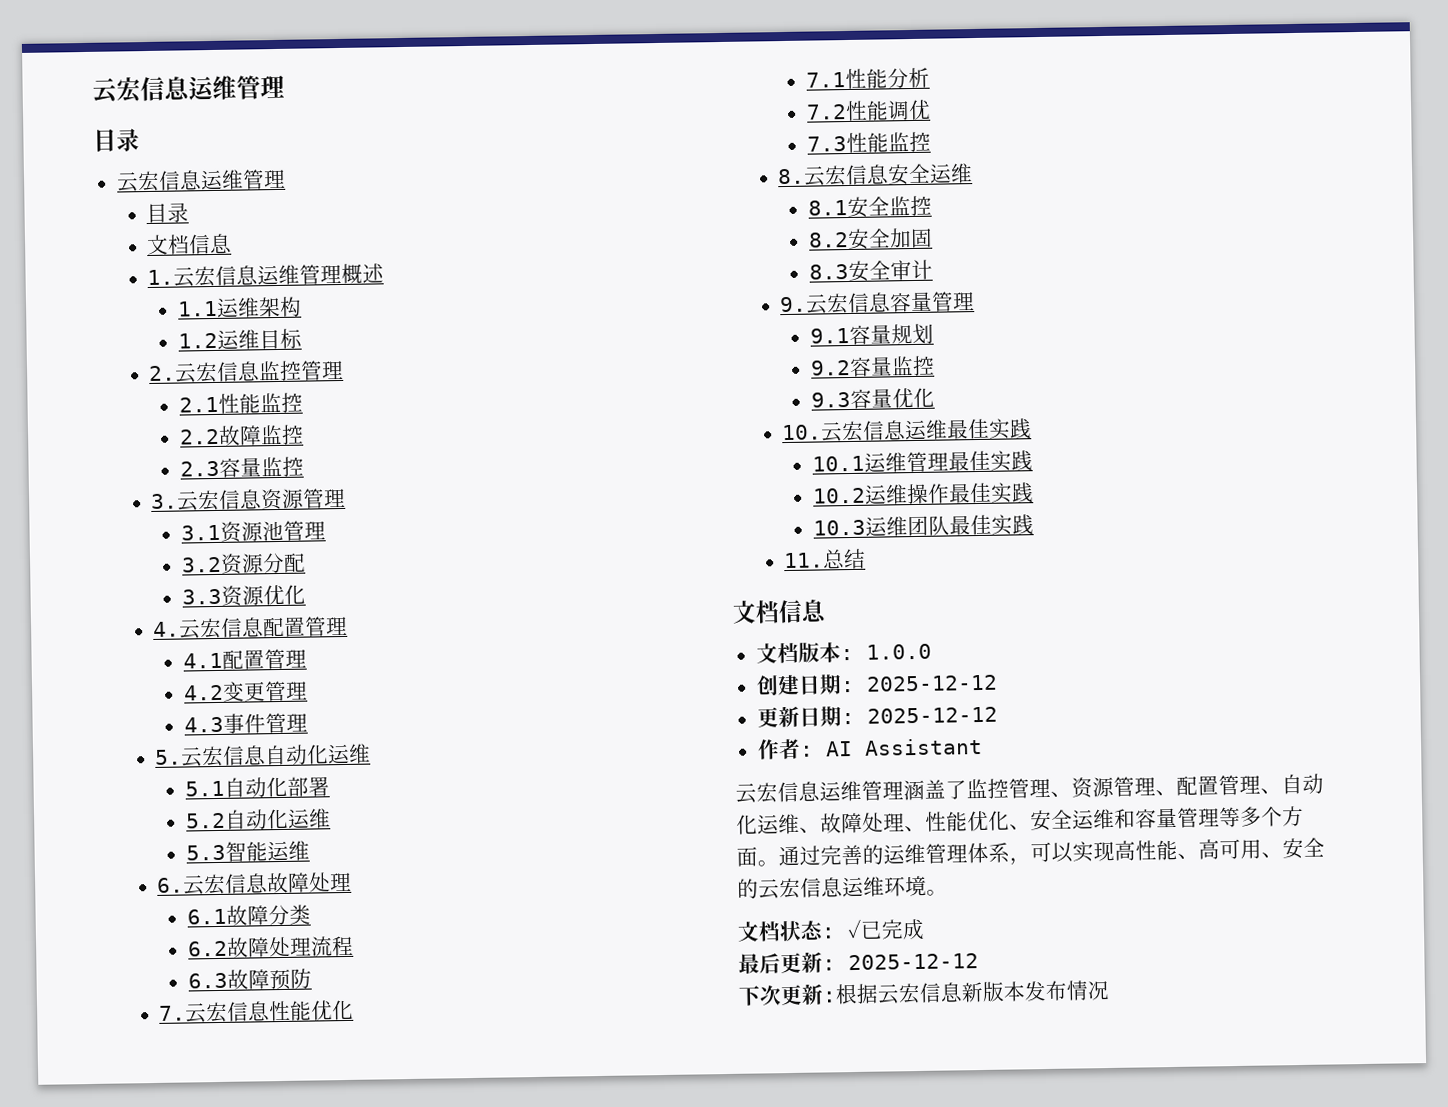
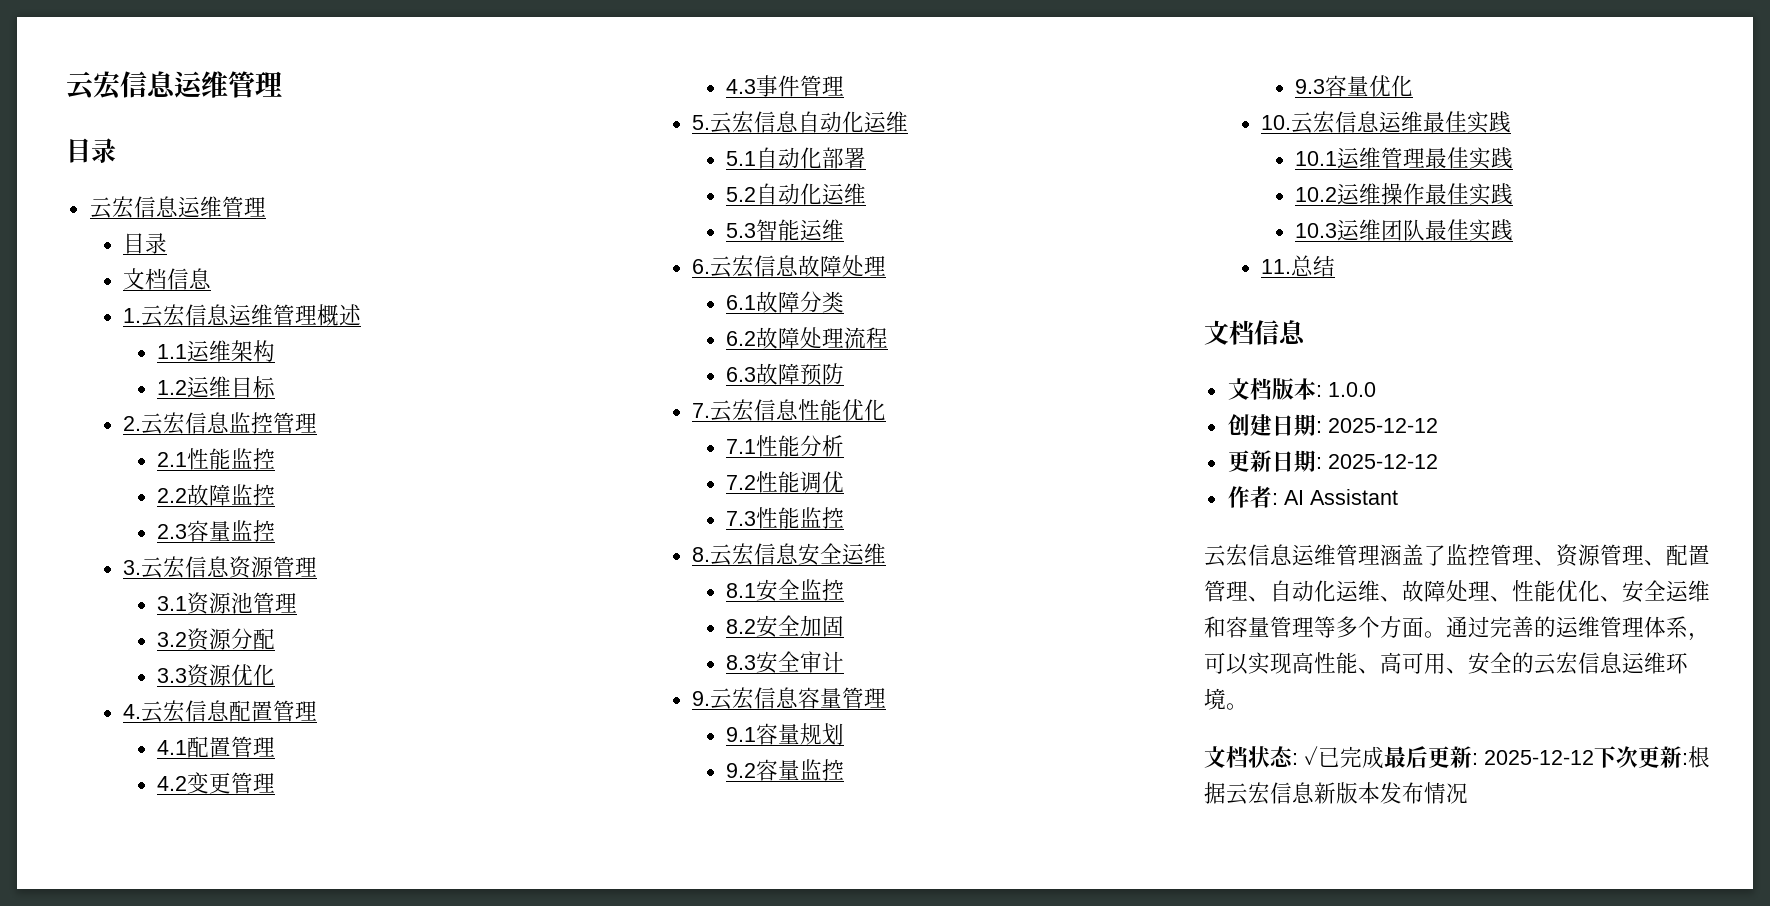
- 文档状态: ✓已完成
- 最后更新: 2025-12-12
- 下次更新:根据云宏信息新版本发布情况
+ 文档状态: ✓已完成最后更新: 2025-12-12下次更新:根据云宏信息新版本发布情况

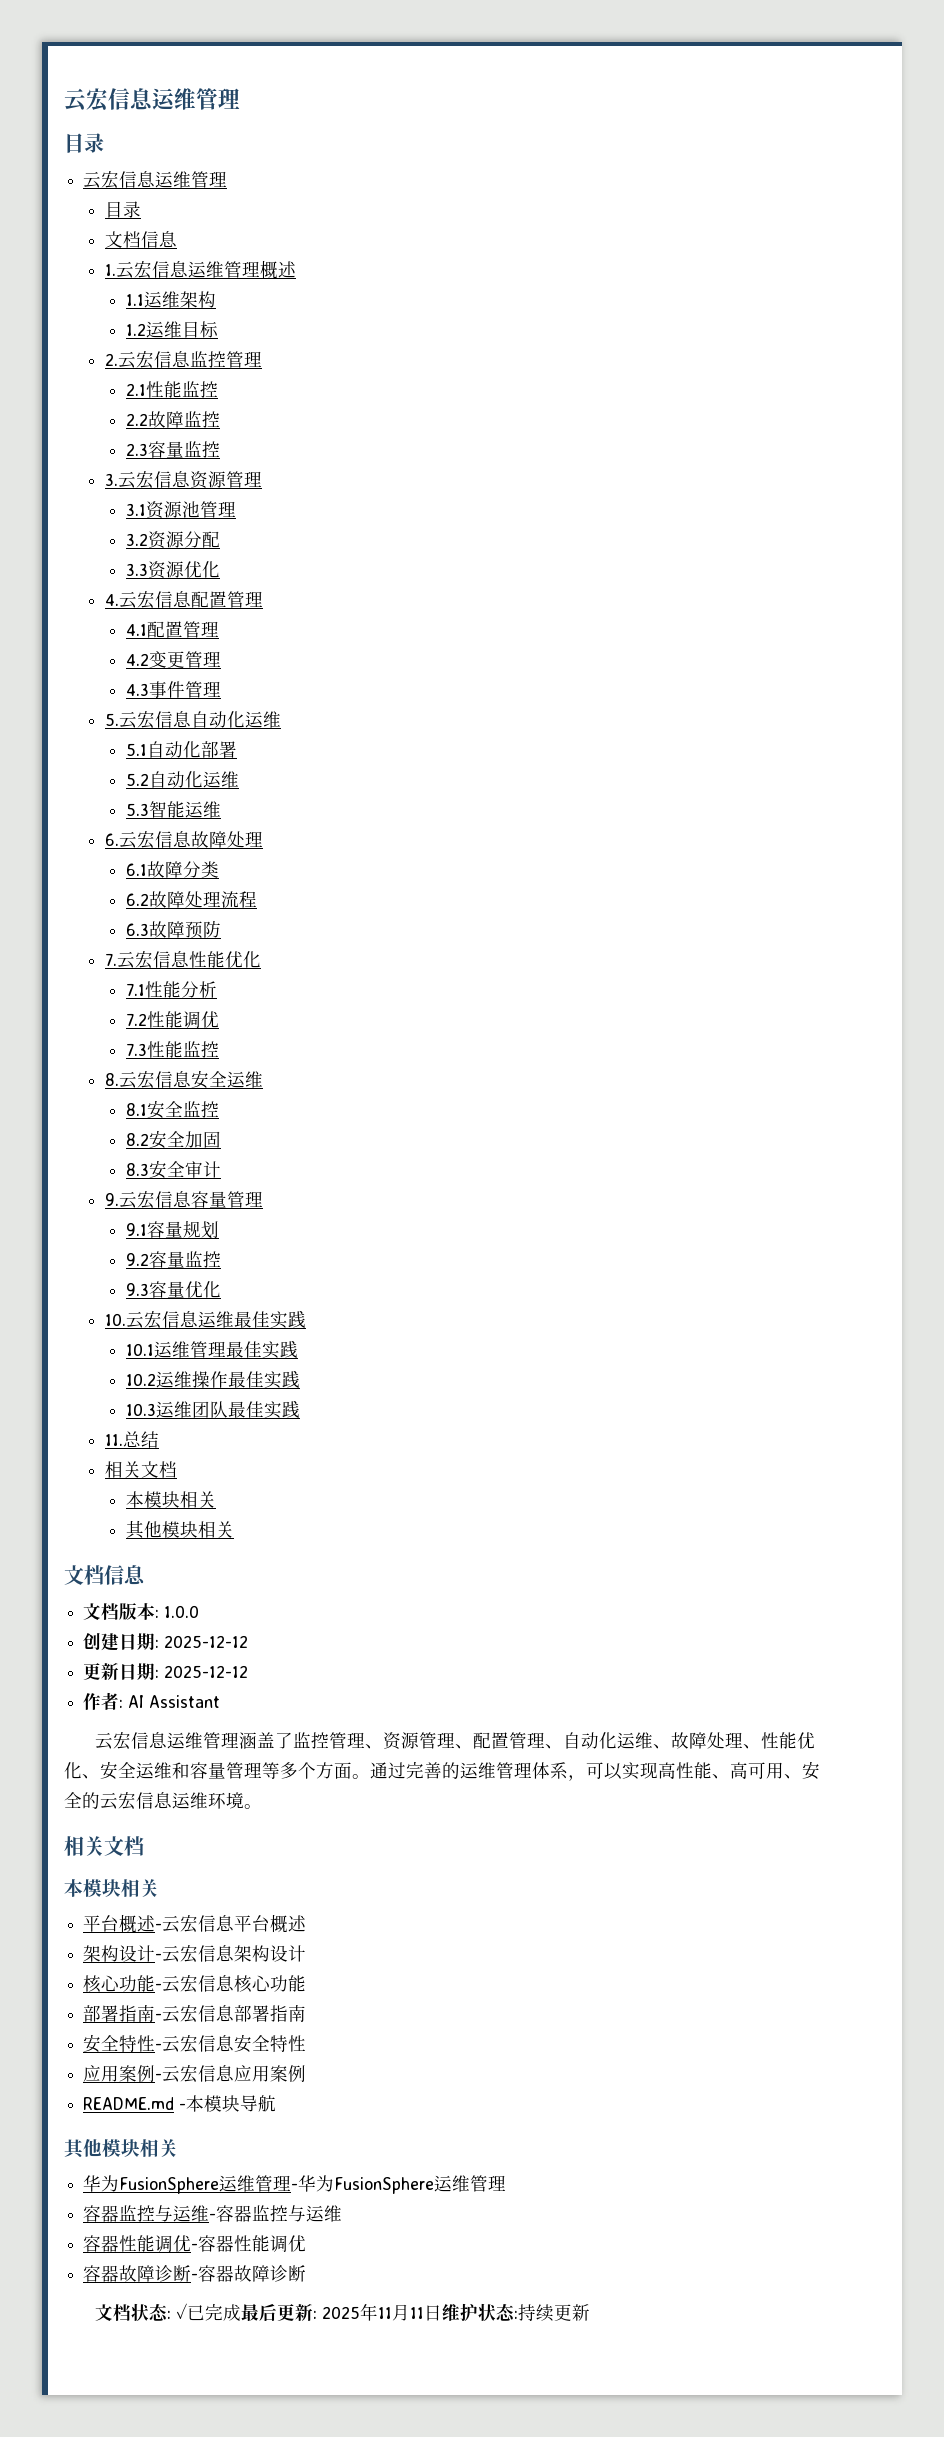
  11.总结
+ 相关文档
+ 本模块相关
+ 其他模块相关
  通过完善的运维管理体系，可以实现高性能、高可用、安全的云宏信息运维环境。
+ 相关文档
+ 本模块相关
+ 平台概述-云宏信息平台概述
+ 架构设计-云宏信息架构设计
+ 核心功能-云宏信息核心功能
+ 部署指南-云宏信息部署指南
+ 安全特性-云宏信息安全特性
+ 应用案例-云宏信息应用案例
+ README.md -本模块导航
+ 其他模块相关
+ 华为FusionSphere运维管理-华为FusionSphere运维管理
+ 容器监控与运维-容器监控与运维
+ 容器性能调优-容器性能调优
+ 容器故障诊断-容器故障诊断
- 文档状态: ✓已完成最后更新: 2025-12-12下次更新:根据云宏信息新版本发布情况
+ 文档状态: ✓已完成最后更新: 2025年11月11日维护状态:持续更新

